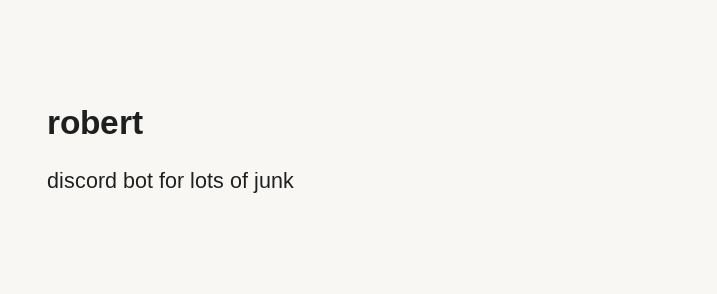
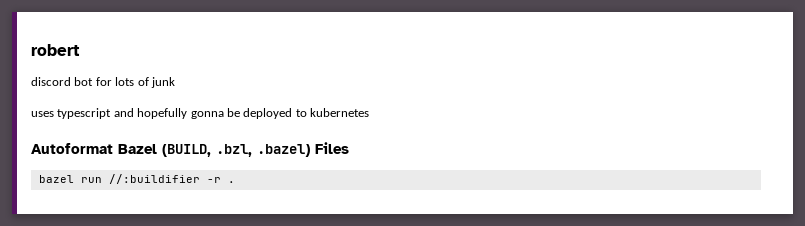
+ uses typescript and hopefully gonna be deployed to kubernetes
+ Autoformat Bazel (BUILD, .bzl, .bazel) Files
+ bazel run //:buildifier -r .

